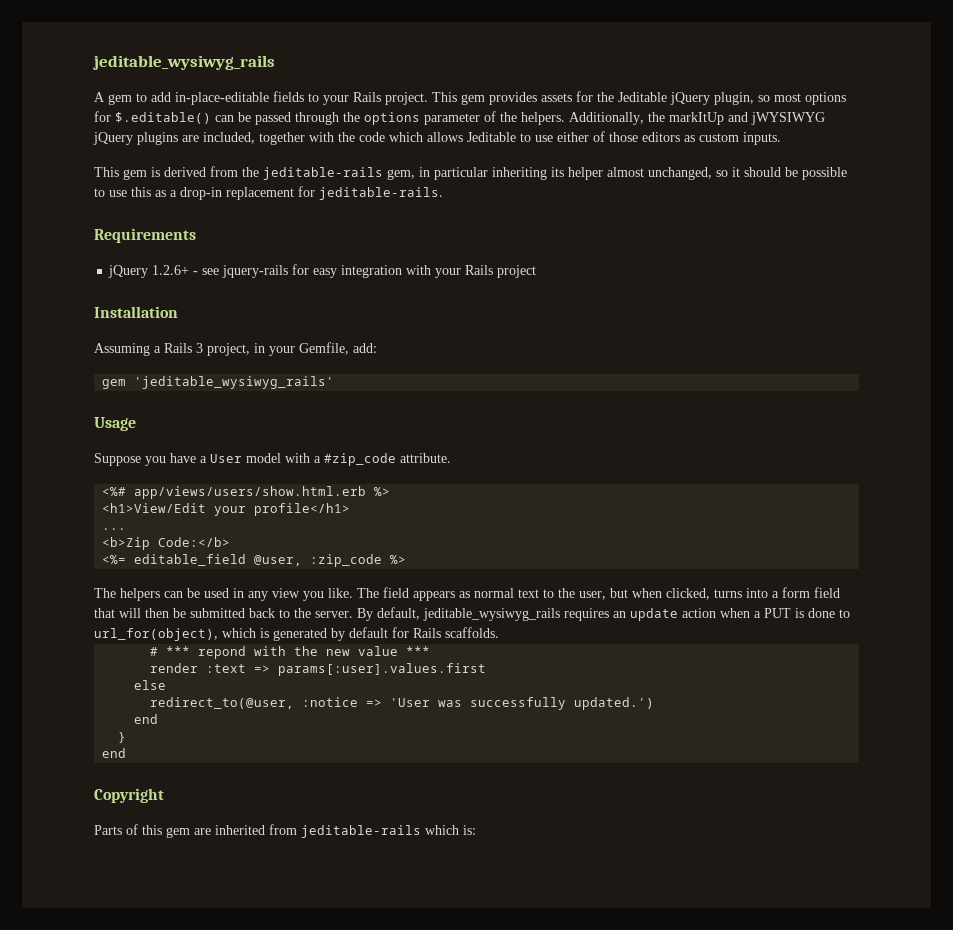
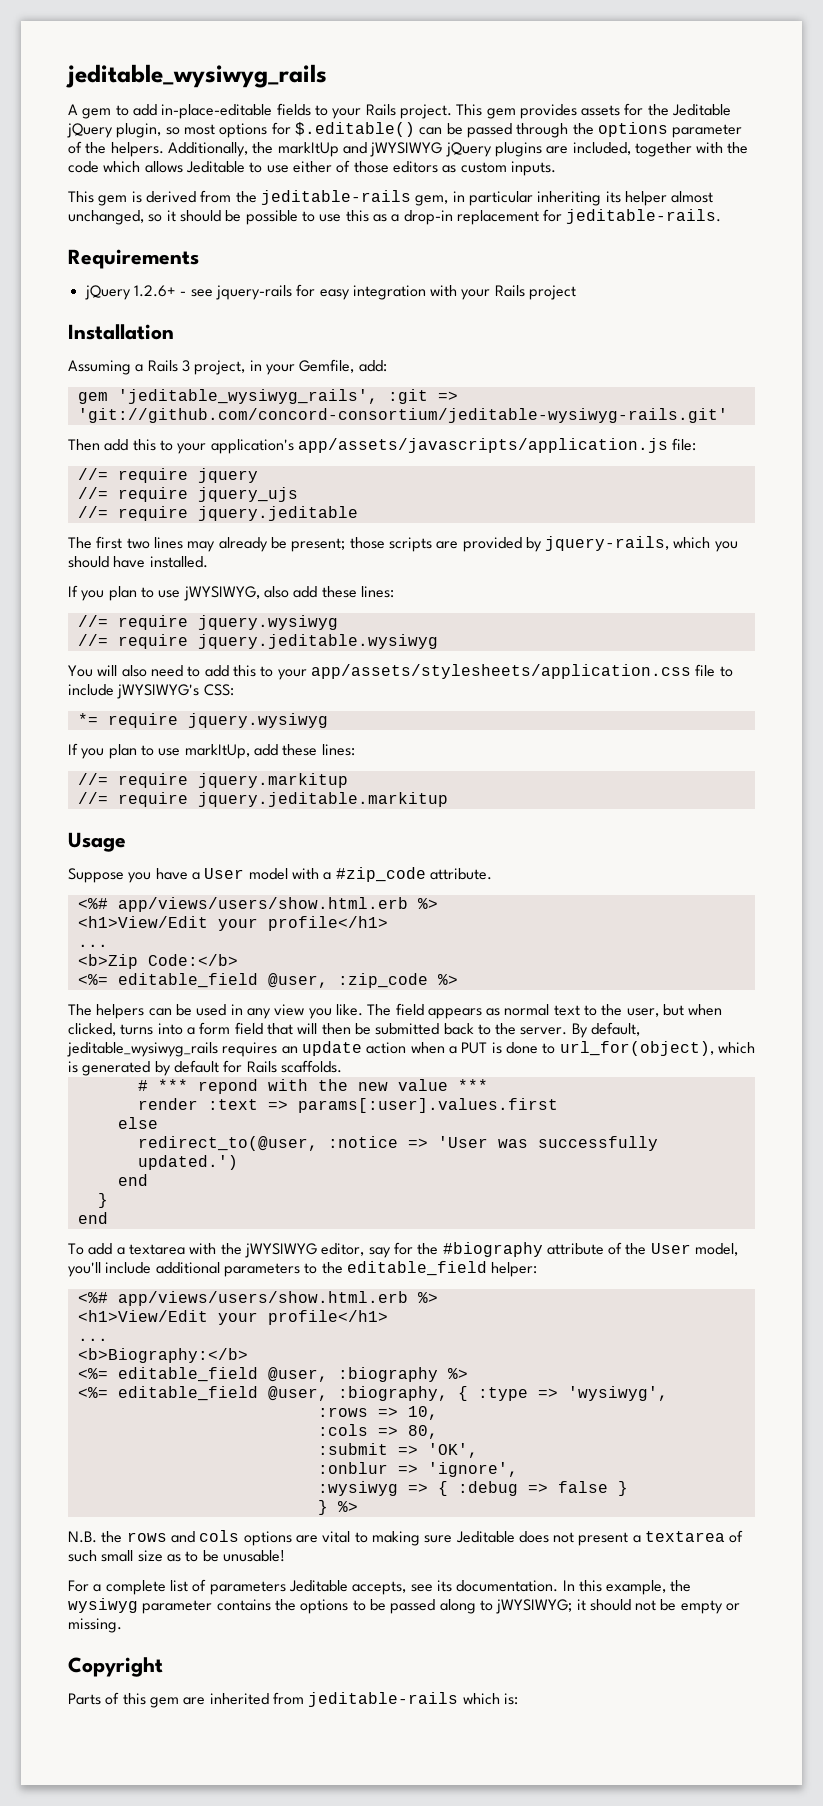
- gem 'jeditable_wysiwyg_rails'
+ gem 'jeditable_wysiwyg_rails', :git => 'git://github.com/concord-consortium/jeditable-wysiwyg-rails.git'
+ Then add this to your application's app/assets/javascripts/application.js file:
+ //= require jquery
+ //= require jquery_ujs
+ //= require jquery.jeditable
+ The first two lines may already be present; those scripts are provided by jquery-rails, which you should have installed.
+ If you plan to use jWYSIWYG, also add these lines:
+ //= require jquery.wysiwyg
+ //= require jquery.jeditable.wysiwyg
+ You will also need to add this to your app/assets/stylesheets/application.css file to include jWYSIWYG's CSS:
+ *= require jquery.wysiwyg
+ If you plan to use markItUp, add these lines:
+ //= require jquery.markitup
+ //= require jquery.jeditable.markitup
+ To add a textarea with the jWYSIWYG editor, say for the #biography attribute of the User model, you'll include additional parameters to the editable_field helper:
+ <%# app/views/users/show.html.erb %>
+ <h1>View/Edit your profile</h1>
+ ...
+ <b>Biography:</b>
+ <%= editable_field @user, :biography %>
+ <%= editable_field @user, :biography, { :type => 'wysiwyg',
+ :rows => 10,
+ :cols => 80,
+ :submit => 'OK',
+ :onblur => 'ignore',
+ :wysiwyg => { :debug => false }
+ } %>
+ N.B. the rows and cols options are vital to making sure Jeditable does not present a textarea of such small size as to be unusable!
+ For a complete list of parameters Jeditable accepts, see its documentation. In this example, the wysiwyg parameter contains the options to be passed along to jWYSIWYG; it should not be empty or missing.

